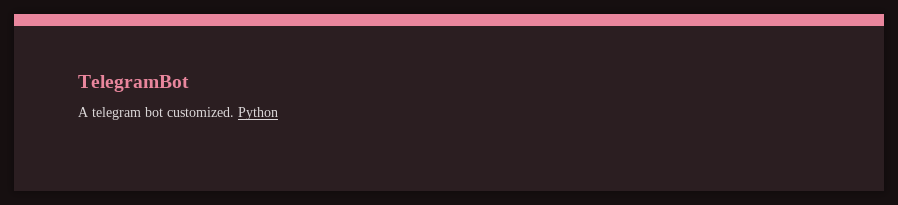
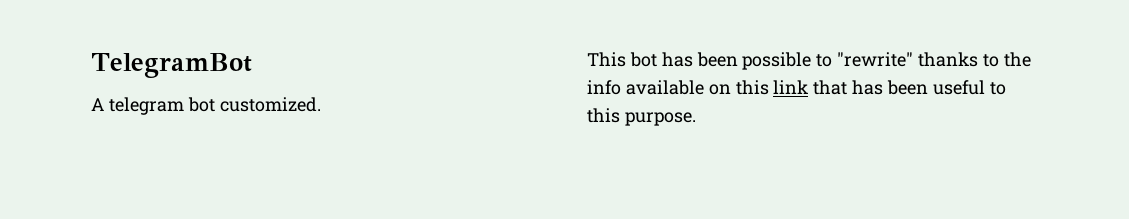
- A telegram bot customized. Python
+ A telegram bot customized.
+ This bot has been possible to "rewrite" thanks to the info available on this link that has been useful to this purpose.

